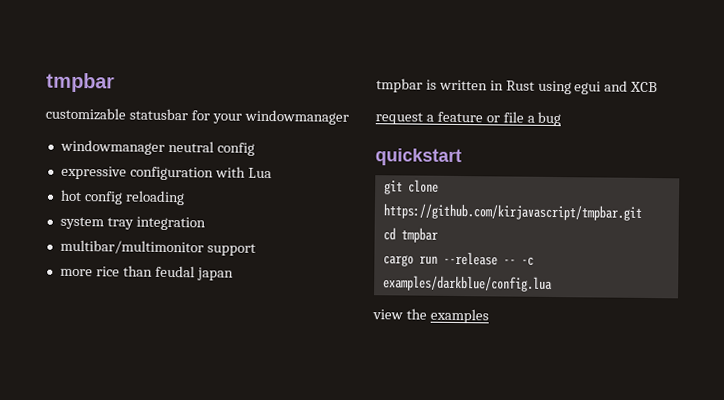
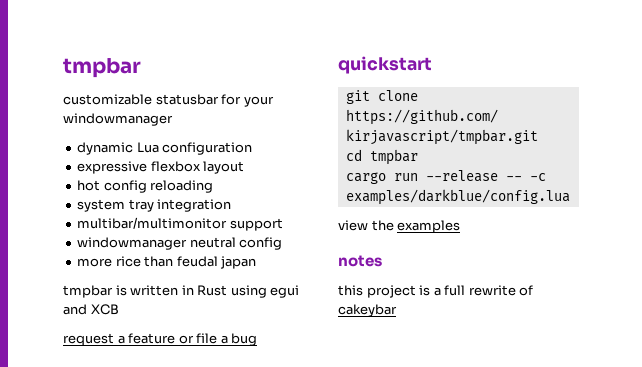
- windowmanager neutral config
- expressive configuration with Lua
+ dynamic Lua configuration
+ expressive flexbox layout
+ windowmanager neutral config
+ notes
+ this project is a full rewrite of cakeybar

